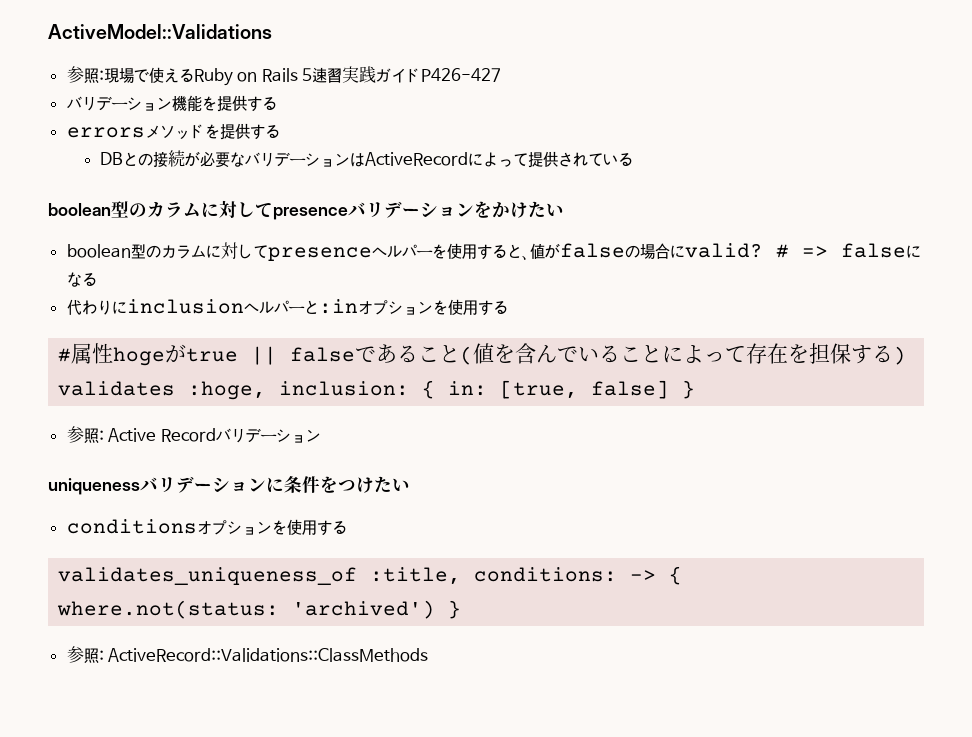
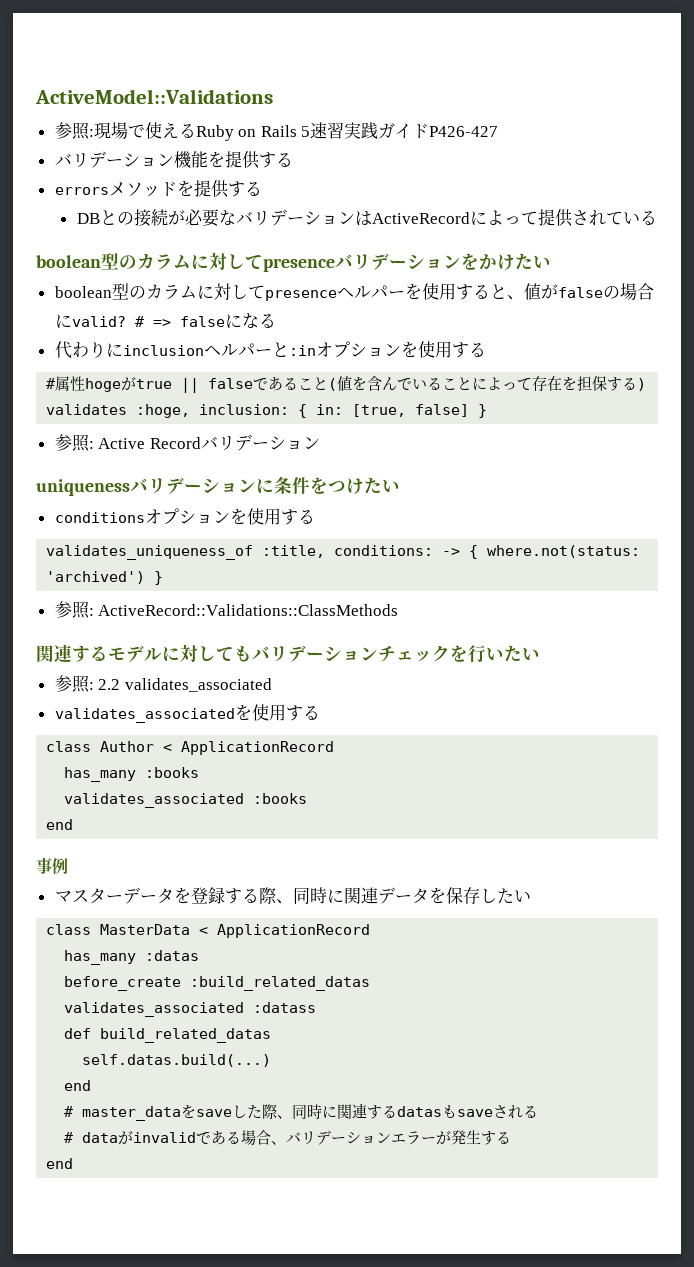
+ 関連するモデルに対してもバリデーションチェックを行いたい
+ 参照: 2.2 validates_associated
+ validates_associatedを使用する
+ class Author < ApplicationRecord
+ has_many :books
+ validates_associated :books
+ end
+ 事例
+ マスターデータを登録する際、同時に関連データを保存したい
+ class MasterData < ApplicationRecord
+ has_many :datas
+ before_create :build_related_datas
+ validates_associated :datass
+ def build_related_datas
+ self.datas.build(...)
+ end
+ # master_dataをsaveした際、同時に関連するdatasもsaveされる
+ # dataがinvalidである場合、バリデーションエラーが発生する
+ end

